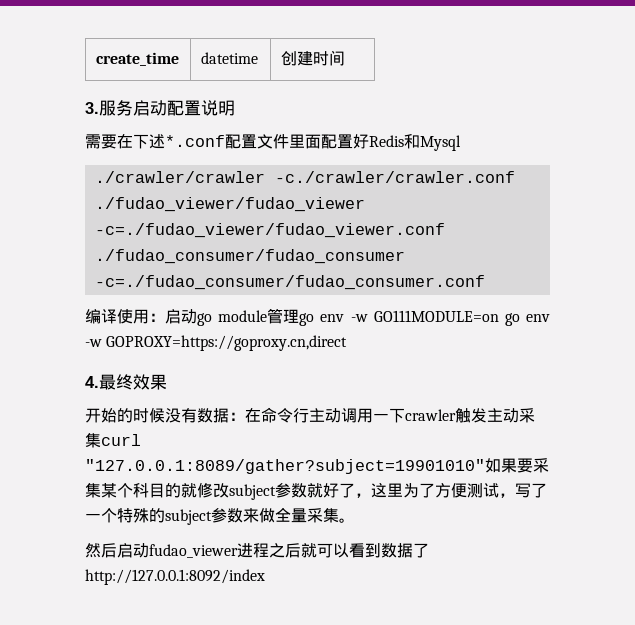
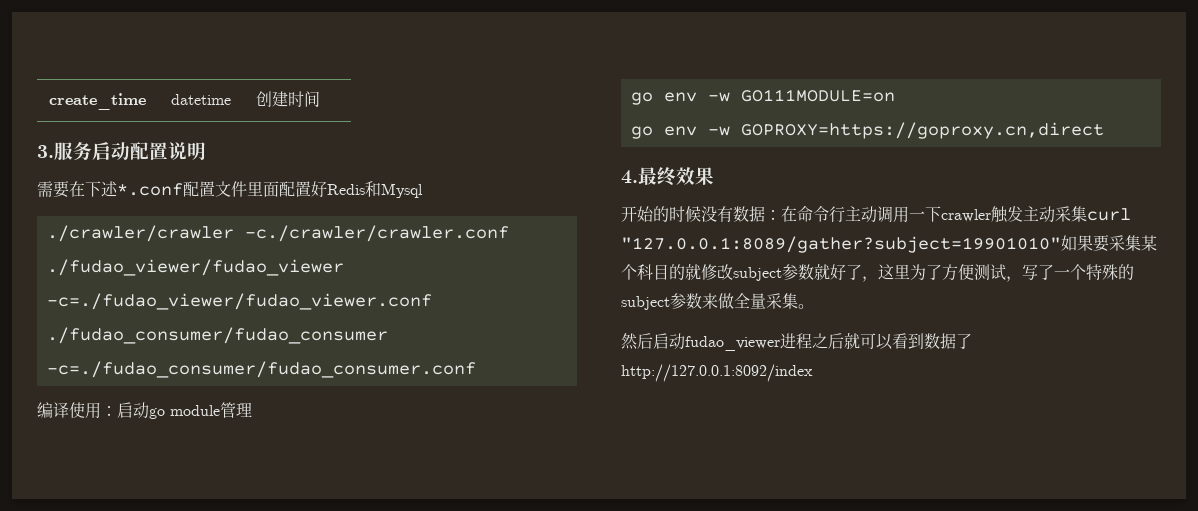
- 编译使用：启动go module管理go env -w GO111MODULE=on go env -w GOPROXY=https://goproxy.cn,direct
+ 编译使用：启动go module管理
+ go env -w GO111MODULE=on
+ go env -w GOPROXY=https://goproxy.cn,direct

